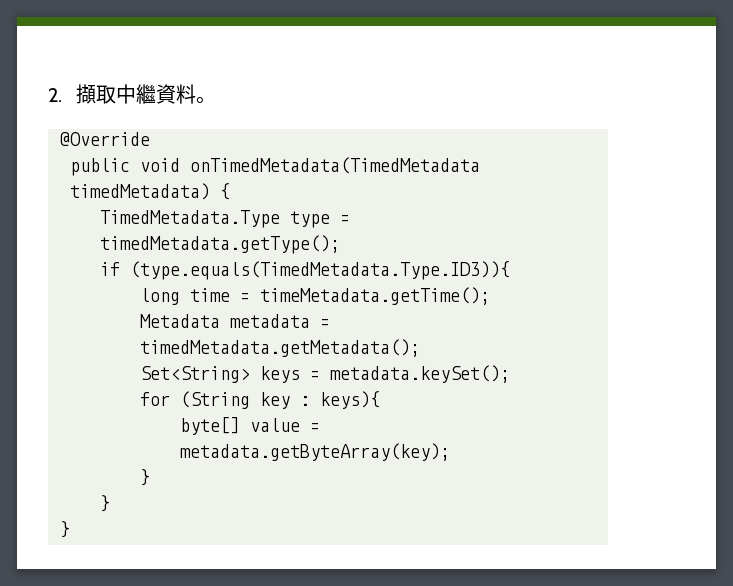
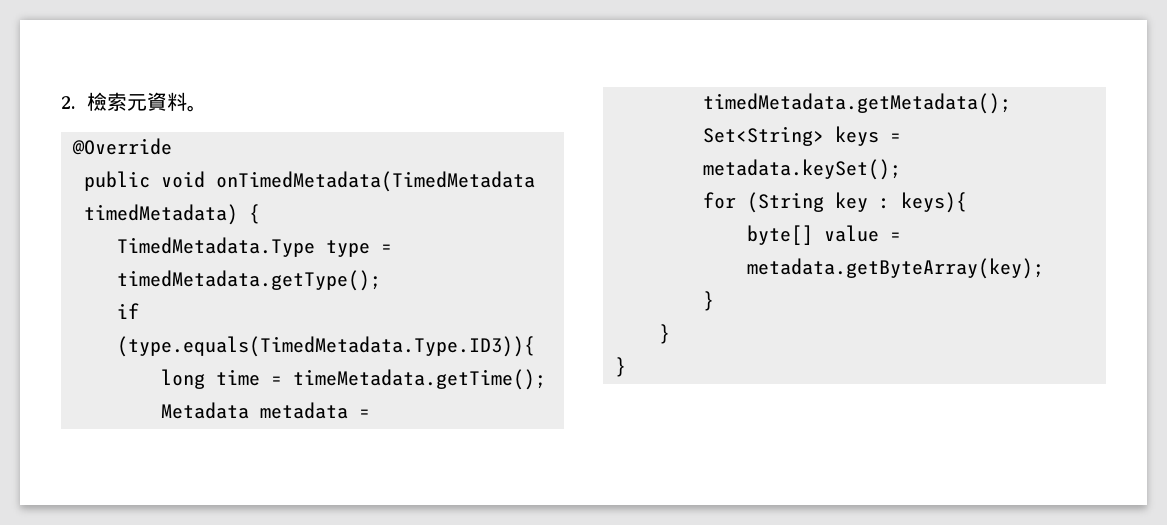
- 2.擷取中繼資料。
+ 2.檢索元資料。

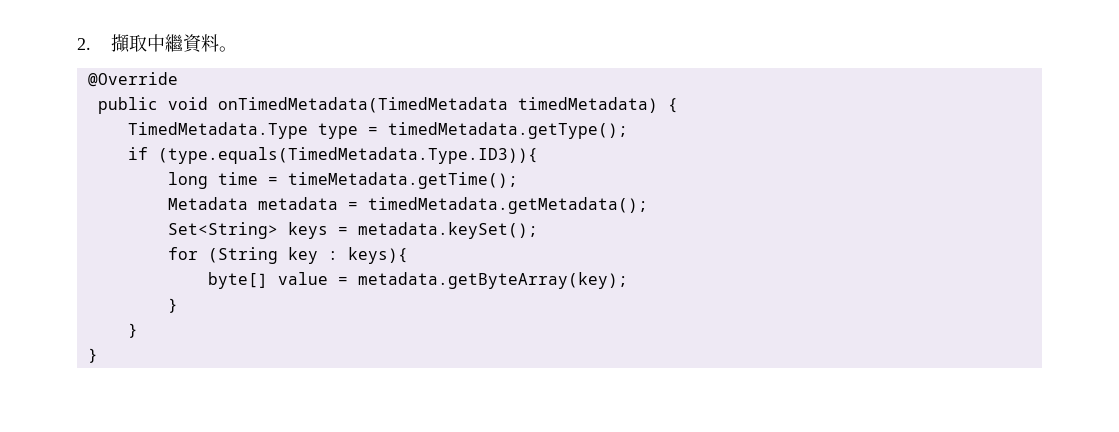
- 2.檢索元資料。
+ 2.擷取中繼資料。

